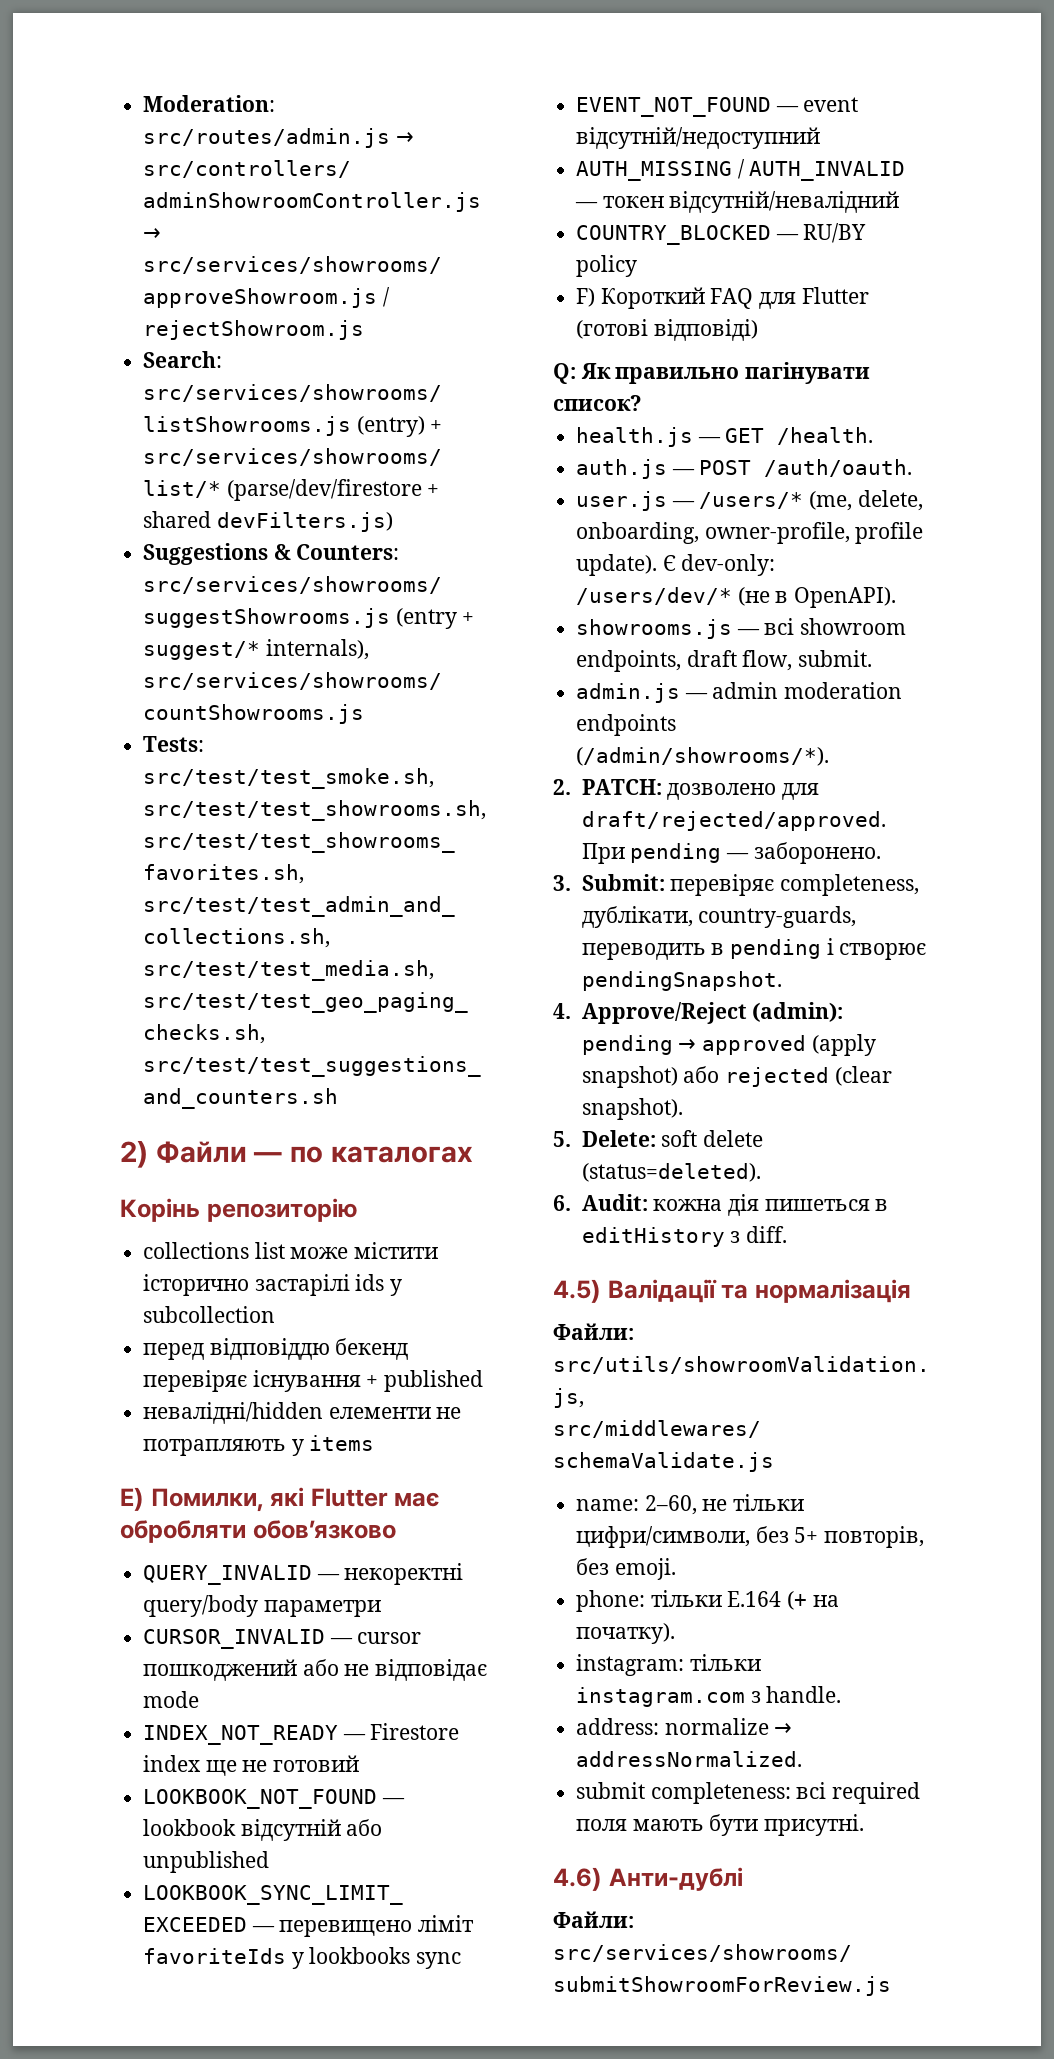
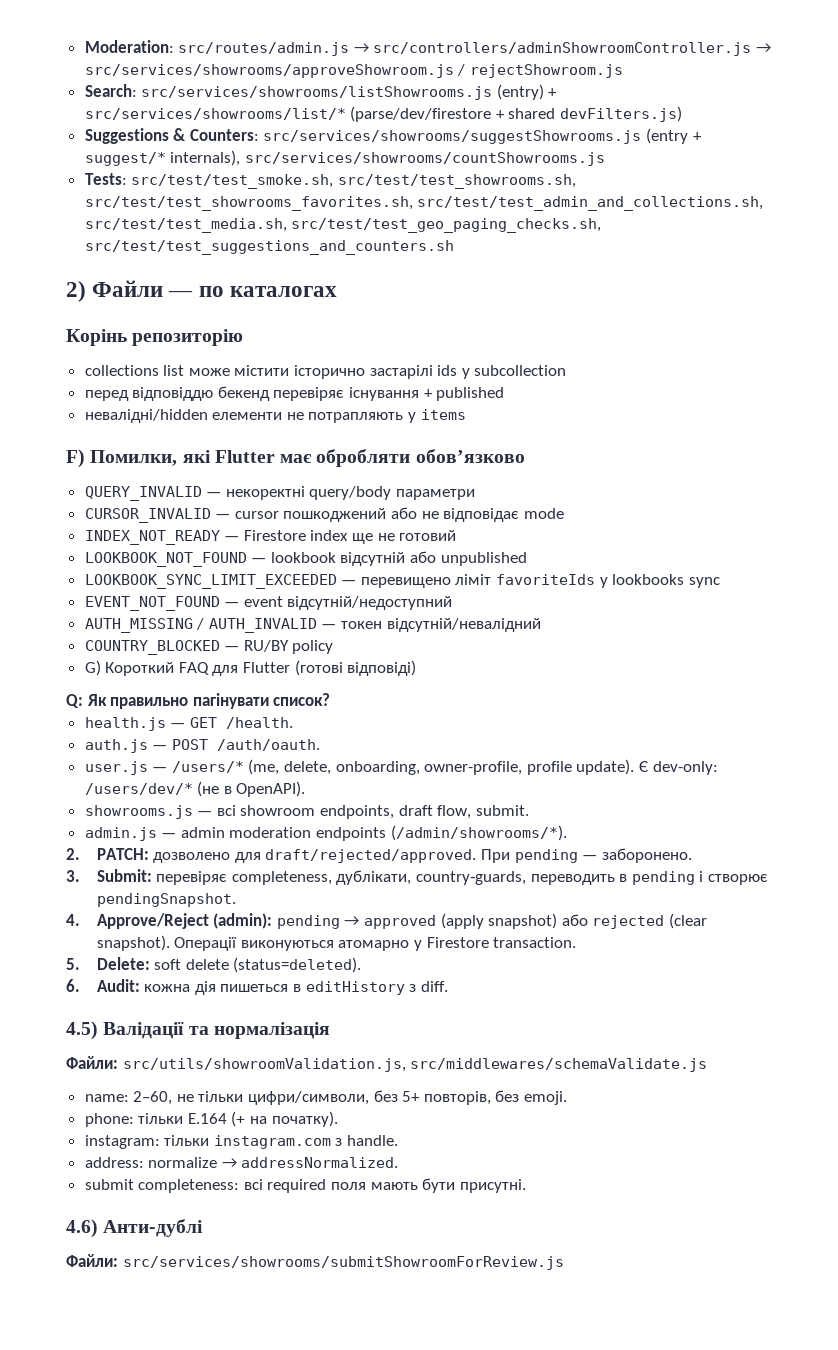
- E) Помилки, які Flutter має обробляти обовʼязково
+ F) Помилки, які Flutter має обробляти обовʼязково
- F) Короткий FAQ для Flutter (готові відповіді)
+ G) Короткий FAQ для Flutter (готові відповіді)
+ Операції виконуються атомарно у Firestore transaction.

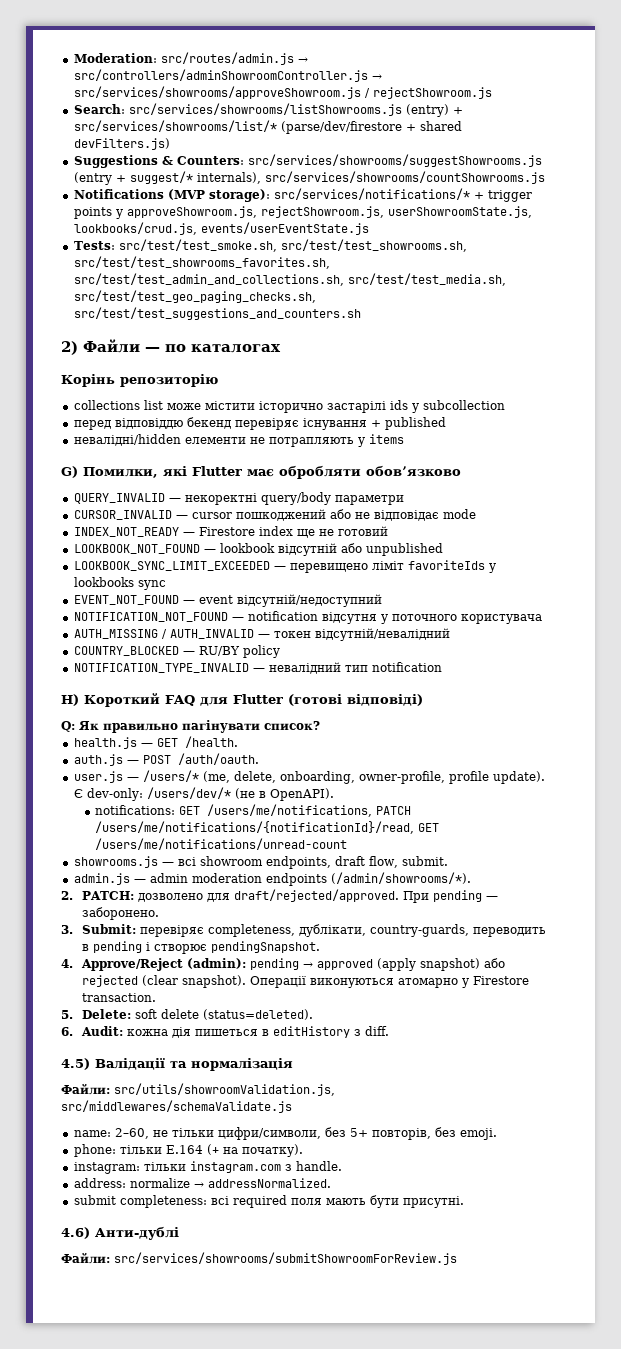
+ Notifications (MVP storage): src/services/notifications/* + trigger points у approveShowroom.js, rejectShowroom.js, userShowroomState.js, lookbooks/crud.js, events/userEventState.js
- F) Помилки, які Flutter має обробляти обовʼязково
+ G) Помилки, які Flutter має обробляти обовʼязково
+ NOTIFICATION_NOT_FOUND — notification відсутня у поточного користувача
- G) Короткий FAQ для Flutter (готові відповіді)
+ NOTIFICATION_TYPE_INVALID — невалідний тип notification
+ H) Короткий FAQ для Flutter (готові відповіді)
+ notifications: GET /users/me/notifications, PATCH /users/me/notifications/{notificationId}/read, GET /users/me/notifications/unread-count

